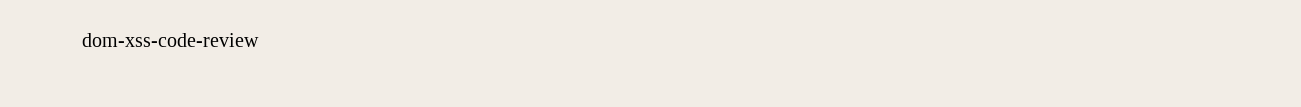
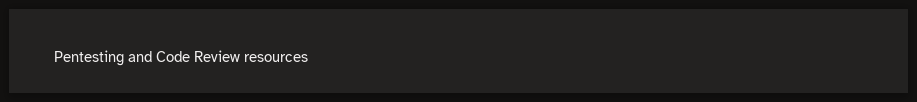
- dom-xss-code-review
+ Pentesting and Code Review resources

